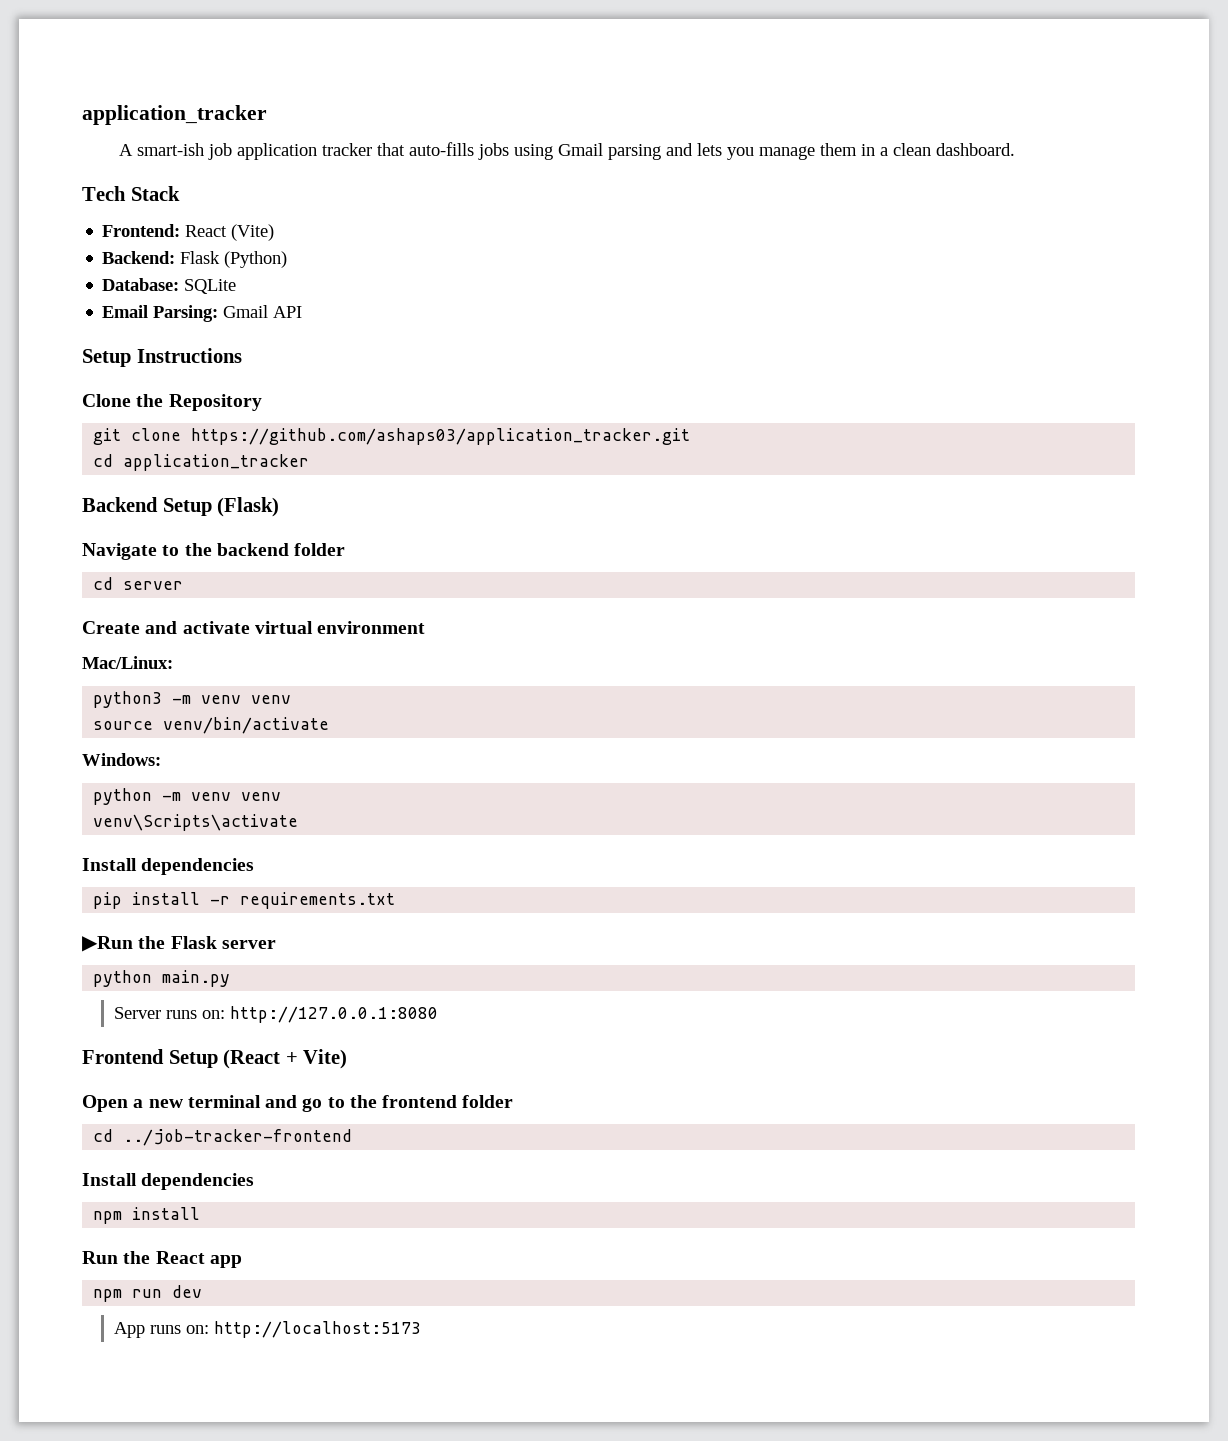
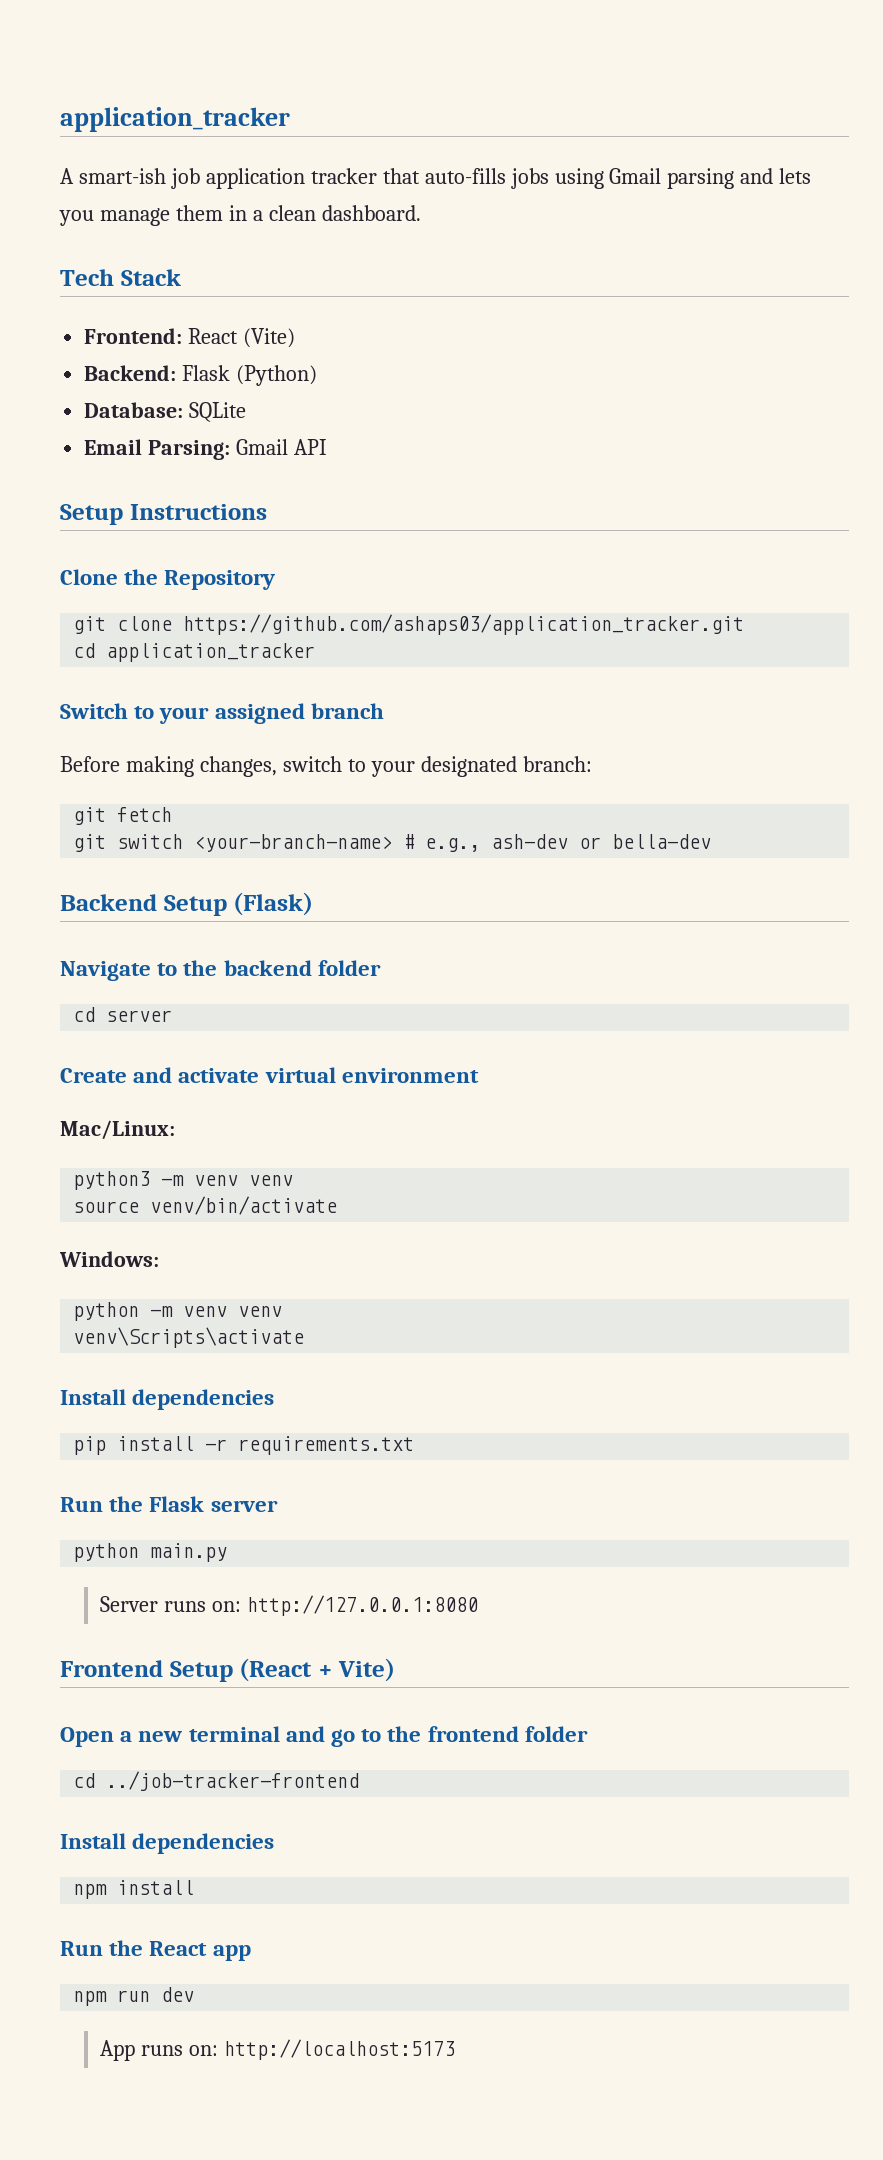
+ Switch to your assigned branch
+ Before making changes, switch to your designated branch:
+ git fetch
+ git switch <your-branch-name> # e.g., ash-dev or bella-dev
- ▶Run the Flask server
+ Run the Flask server

